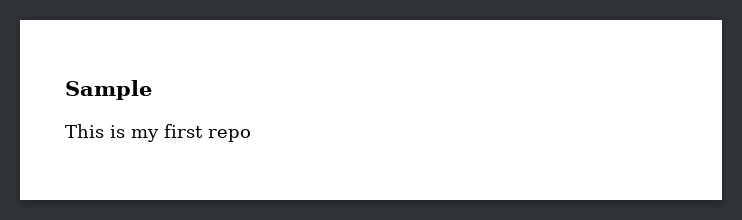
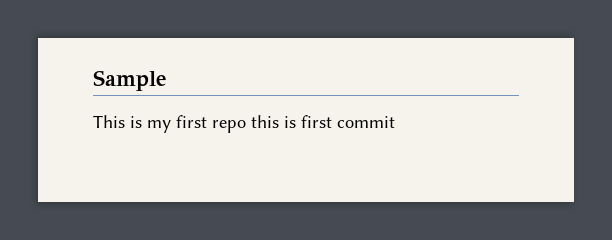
- This is my first repo
+ This is my first repo this is first commit

